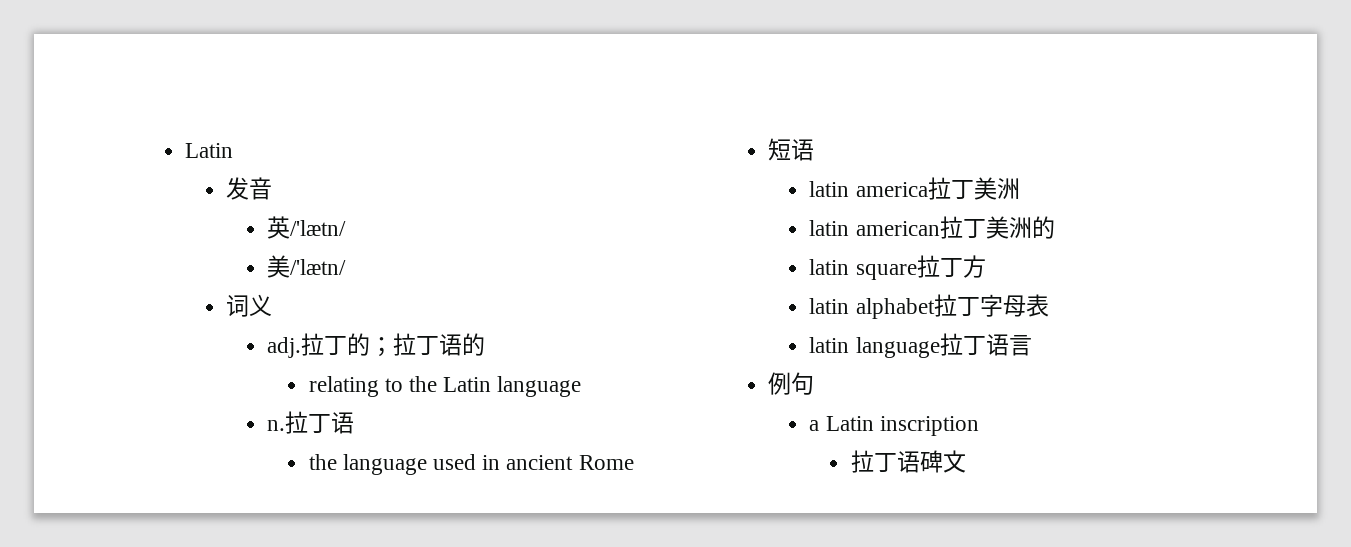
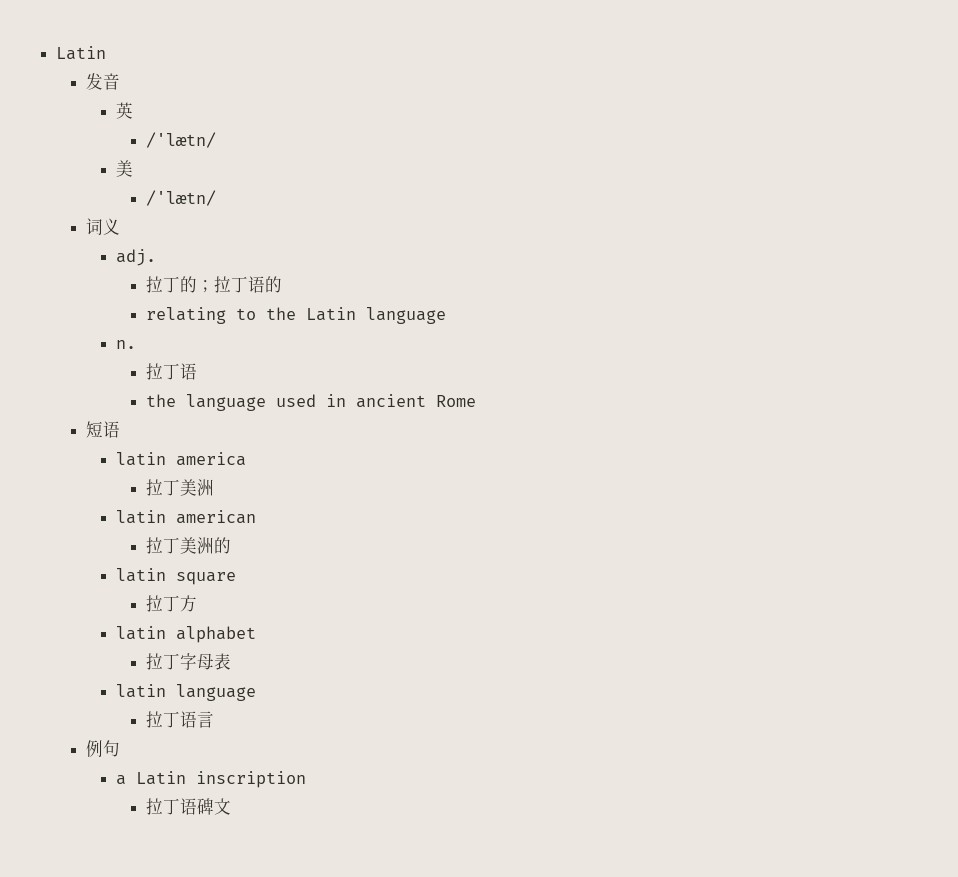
- 英/'lætn/
- 美/'lætn/
+ 英
+ /'lætn/
+ 美
+ /'lætn/
- adj.拉丁的；拉丁语的
+ adj.
+ 拉丁的；拉丁语的
- n.拉丁语
+ n.
+ 拉丁语
- latin america拉丁美洲
+ latin america
+ 拉丁美洲
- latin american拉丁美洲的
+ latin american
+ 拉丁美洲的
- latin square拉丁方
+ latin square
+ 拉丁方
- latin alphabet拉丁字母表
+ latin alphabet
+ 拉丁字母表
- latin language拉丁语言
+ latin language
+ 拉丁语言

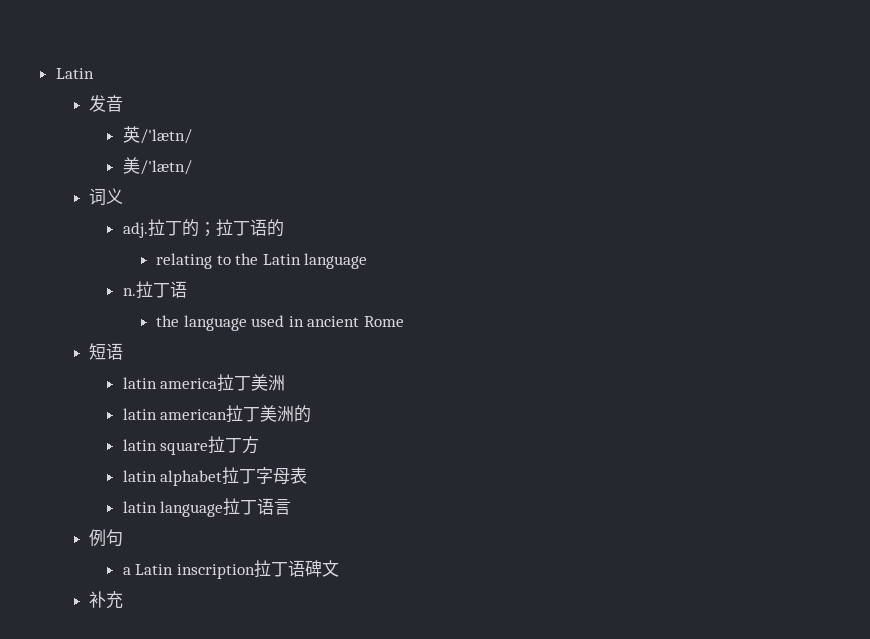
- 英
- /'lætn/
- 美
- /'lætn/
+ 英/'lætn/
+ 美/'lætn/
- adj.
- 拉丁的；拉丁语的
+ adj.拉丁的；拉丁语的
- n.
- 拉丁语
+ n.拉丁语
- latin america
- 拉丁美洲
+ latin america拉丁美洲
- latin american
- 拉丁美洲的
+ latin american拉丁美洲的
- latin square
- 拉丁方
+ latin square拉丁方
- latin alphabet
- 拉丁字母表
+ latin alphabet拉丁字母表
- latin language
- 拉丁语言
+ latin language拉丁语言
- a Latin inscription
- 拉丁语碑文
+ a Latin inscription拉丁语碑文
+ 补充

